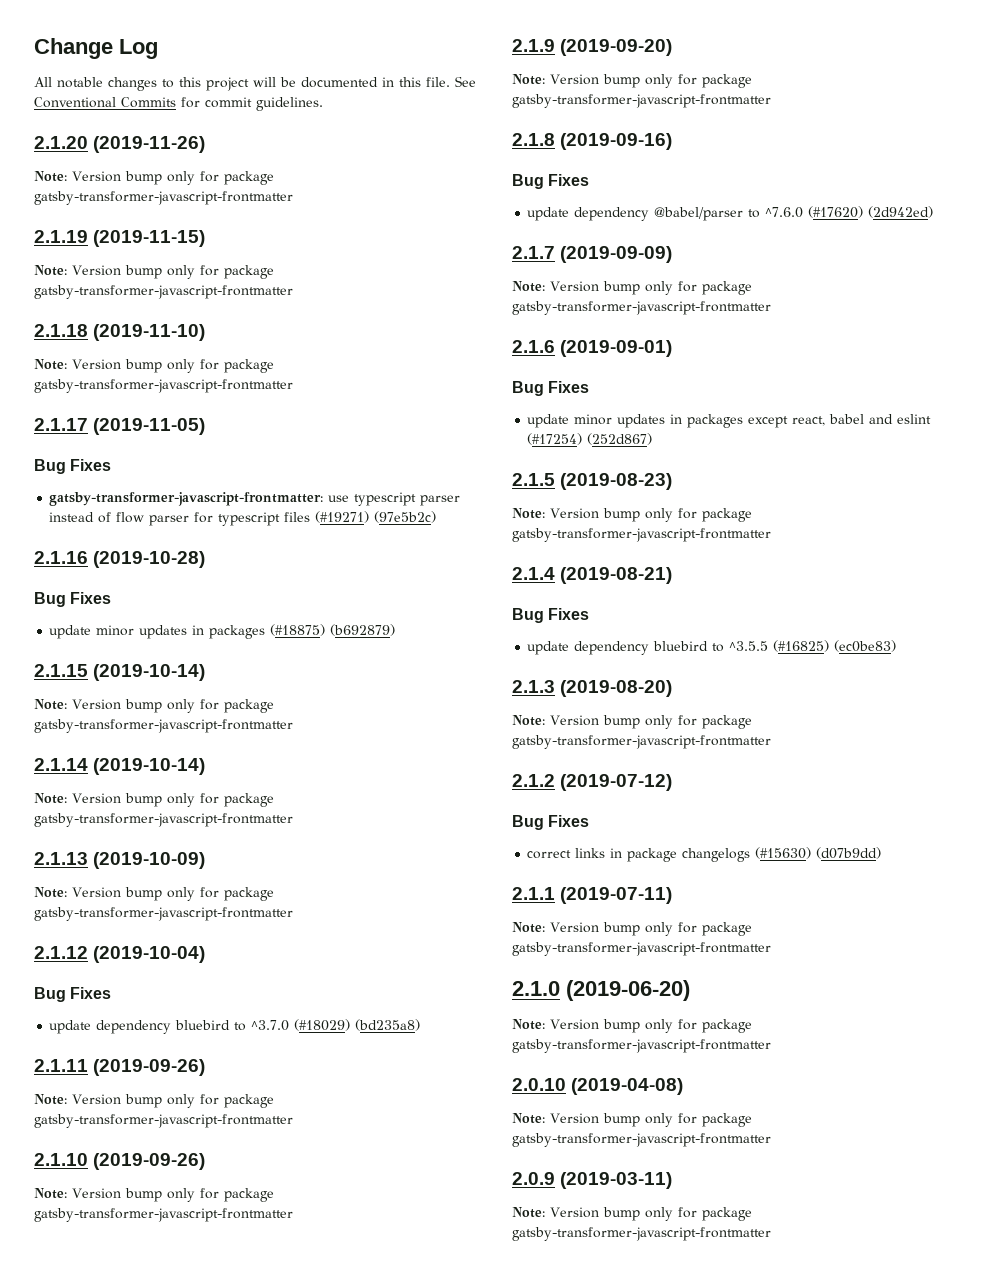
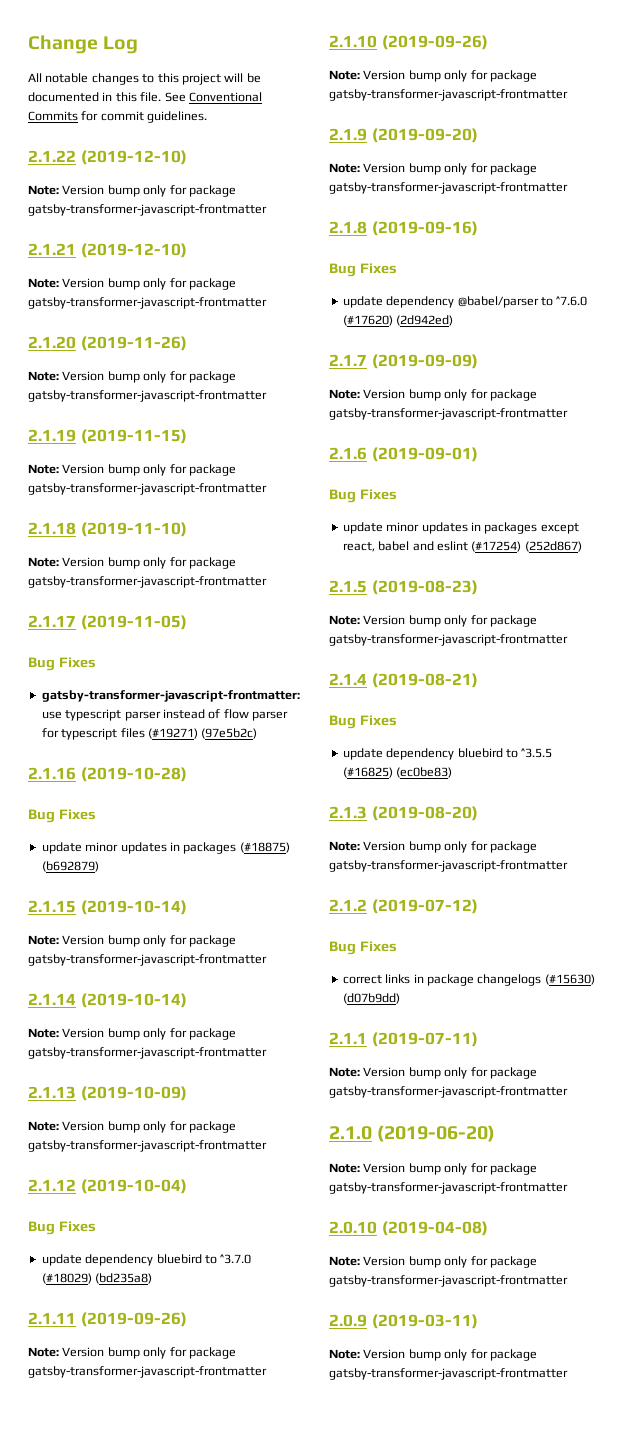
+ 2.1.22 (2019-12-10)
+ Note: Version bump only for package gatsby-transformer-javascript-frontmatter
+ 2.1.21 (2019-12-10)
+ Note: Version bump only for package gatsby-transformer-javascript-frontmatter

